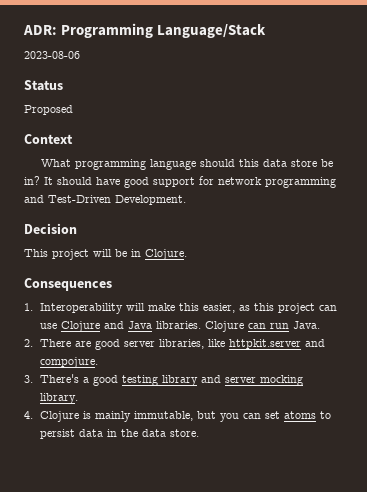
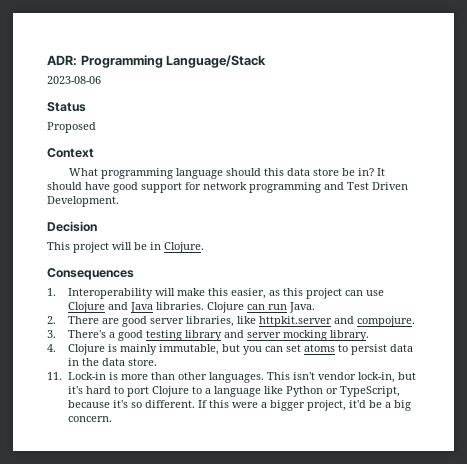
- It should have good support for network programming and Test-Driven Development.
+ It should have good support for network programming and Test Driven Development.
+ 11. Lock-in is more than other languages. This isn't vendor lock-in, but it's hard to port Clojure to a language like Python or TypeScript, because it's so different. If this were a bigger project, it'd be a big concern.

